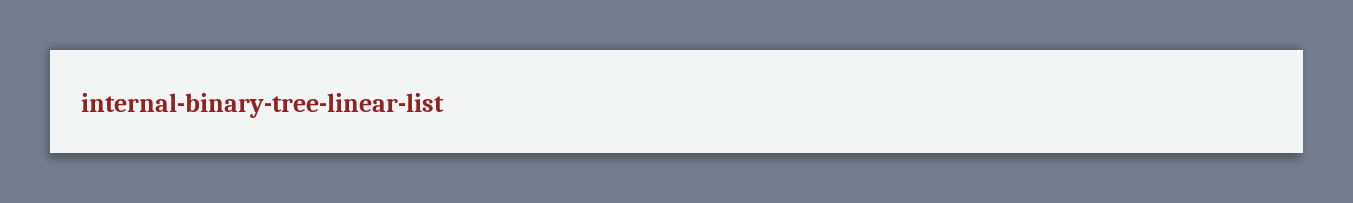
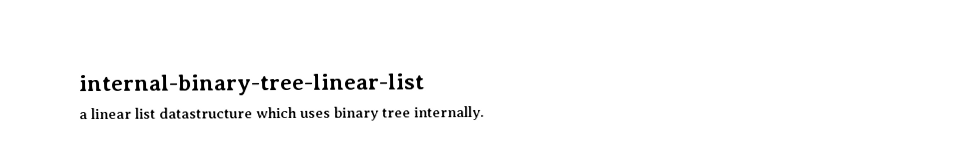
+ a linear list datastructure which uses binary tree internally.

